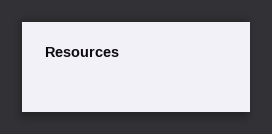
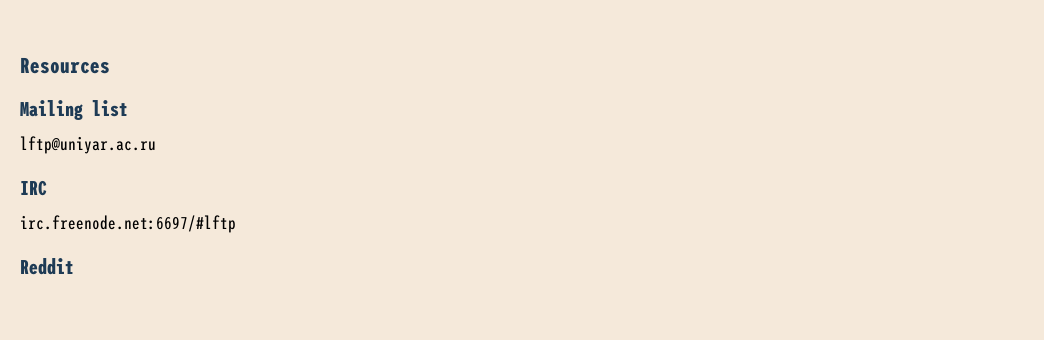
+ Mailing list
+ lftp@uniyar.ac.ru
+ IRC
+ irc.freenode.net:6697/#lftp
+ Reddit

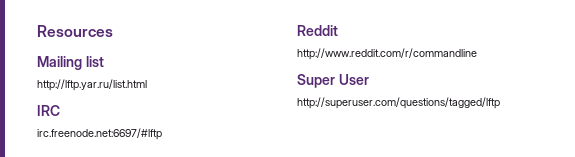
- lftp@uniyar.ac.ru
+ http://lftp.yar.ru/list.html
+ http://www.reddit.com/r/commandline
+ Super User
+ http://superuser.com/questions/tagged/lftp

